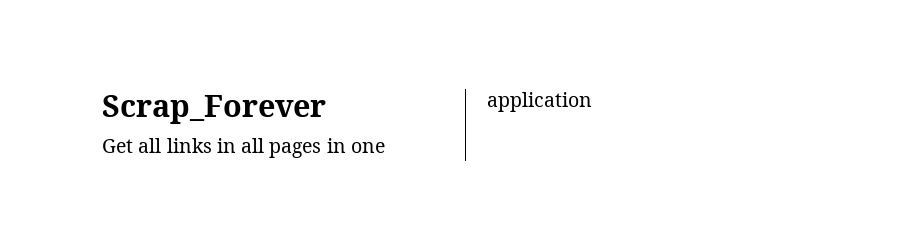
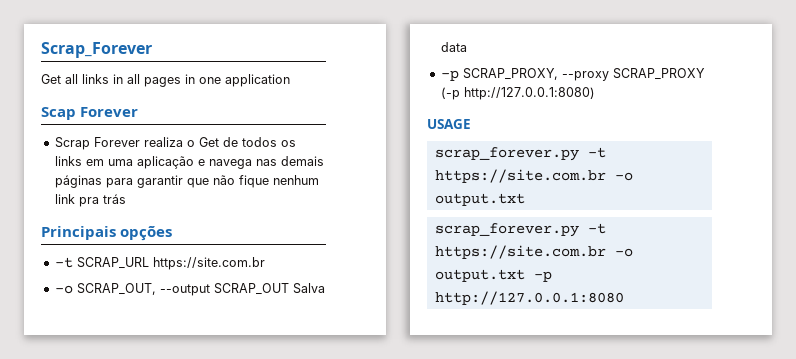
+ Scap Forever
+ Scrap Forever realiza o Get de todos os links em uma aplicação e navega nas demais páginas para garantir que não fique nenhum link pra trás
+ Principais opções
+ -t SCRAP_URL https://site.com.br
+ -o SCRAP_OUT, --output SCRAP_OUT Salva data
+ -p SCRAP_PROXY, --proxy SCRAP_PROXY (-p http://127.0.0.1:8080)
+ USAGE
+ scrap_forever.py -t https://site.com.br -o output.txt
+ scrap_forever.py -t https://site.com.br -o output.txt -p http://127.0.0.1:8080

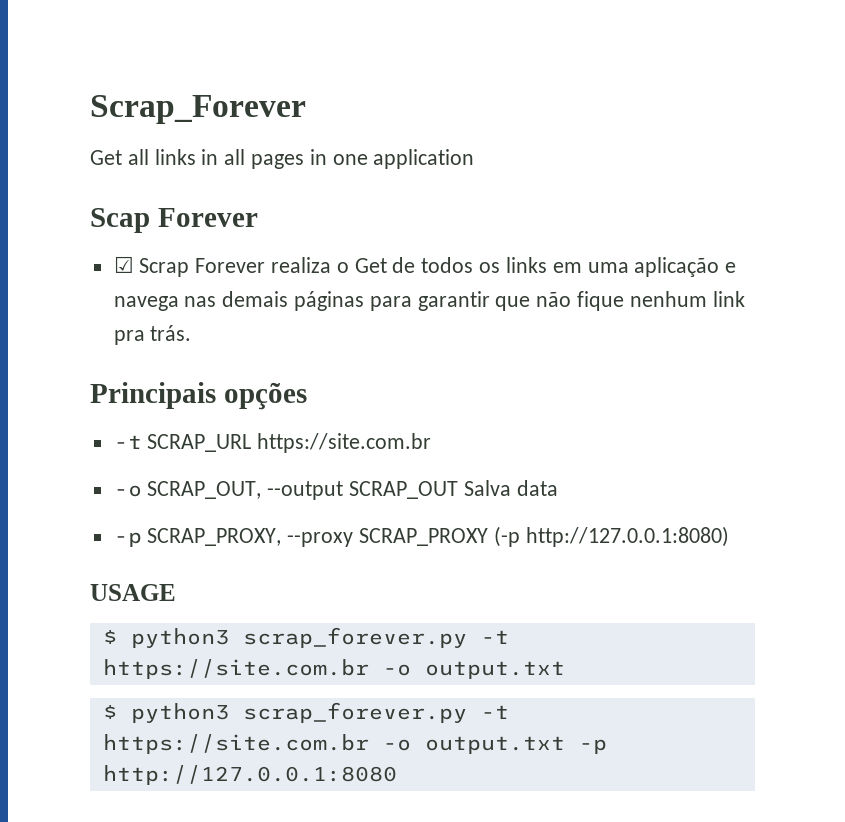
- Scrap Forever realiza o Get de todos os links em uma aplicação e navega nas demais páginas para garantir que não fique nenhum link pra trás
+ ☑ Scrap Forever realiza o Get de todos os links em uma aplicação e navega nas demais páginas para garantir que não fique nenhum link pra trás.
  USAGE
- scrap_forever.py -t https://site.com.br -o output.txt
+ $ python3 scrap_forever.py -t https://site.com.br -o output.txt
- scrap_forever.py -t https://site.com.br -o output.txt -p http://127.0.0.1:8080
+ $ python3 scrap_forever.py -t https://site.com.br -o output.txt -p http://127.0.0.1:8080

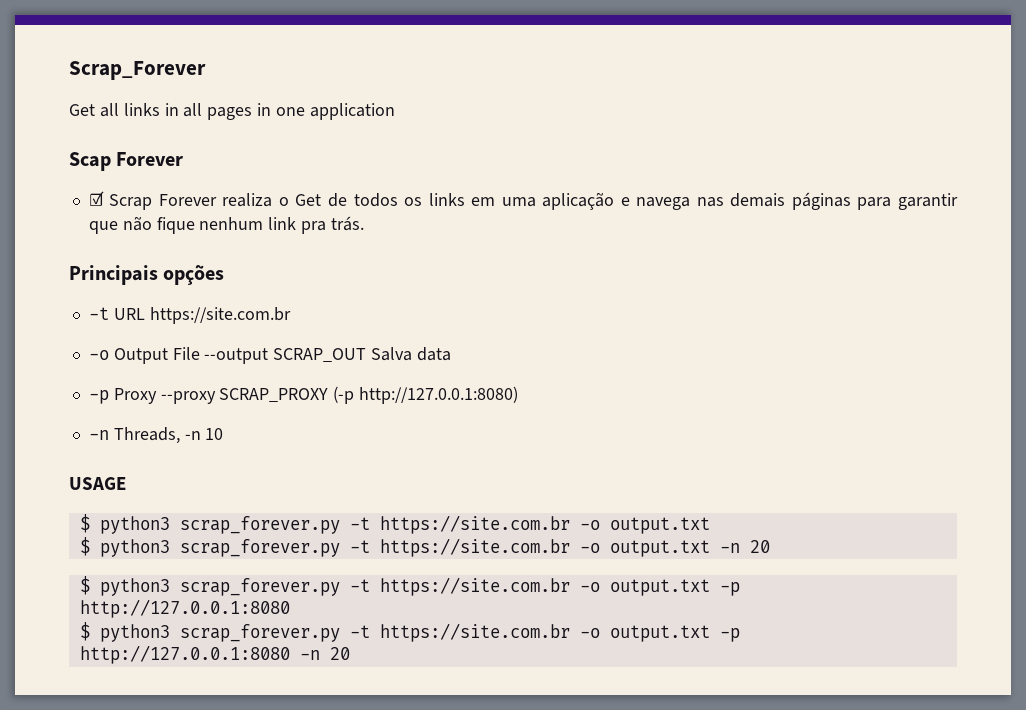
- -t SCRAP_URL https://site.com.br
+ -t URL https://site.com.br
- -o SCRAP_OUT, --output SCRAP_OUT Salva data
+ -o Output File --output SCRAP_OUT Salva data
- -p SCRAP_PROXY, --proxy SCRAP_PROXY (-p http://127.0.0.1:8080)
+ -p Proxy --proxy SCRAP_PROXY (-p http://127.0.0.1:8080)
+ -n Threads, -n 10
+ $ python3 scrap_forever.py -t https://site.com.br -o output.txt -n 20
  $ python3 scrap_forever.py -t https://site.com.br -o output.txt -p http://127.0.0.1:8080
+ $ python3 scrap_forever.py -t https://site.com.br -o output.txt -p http://127.0.0.1:8080 -n 20

